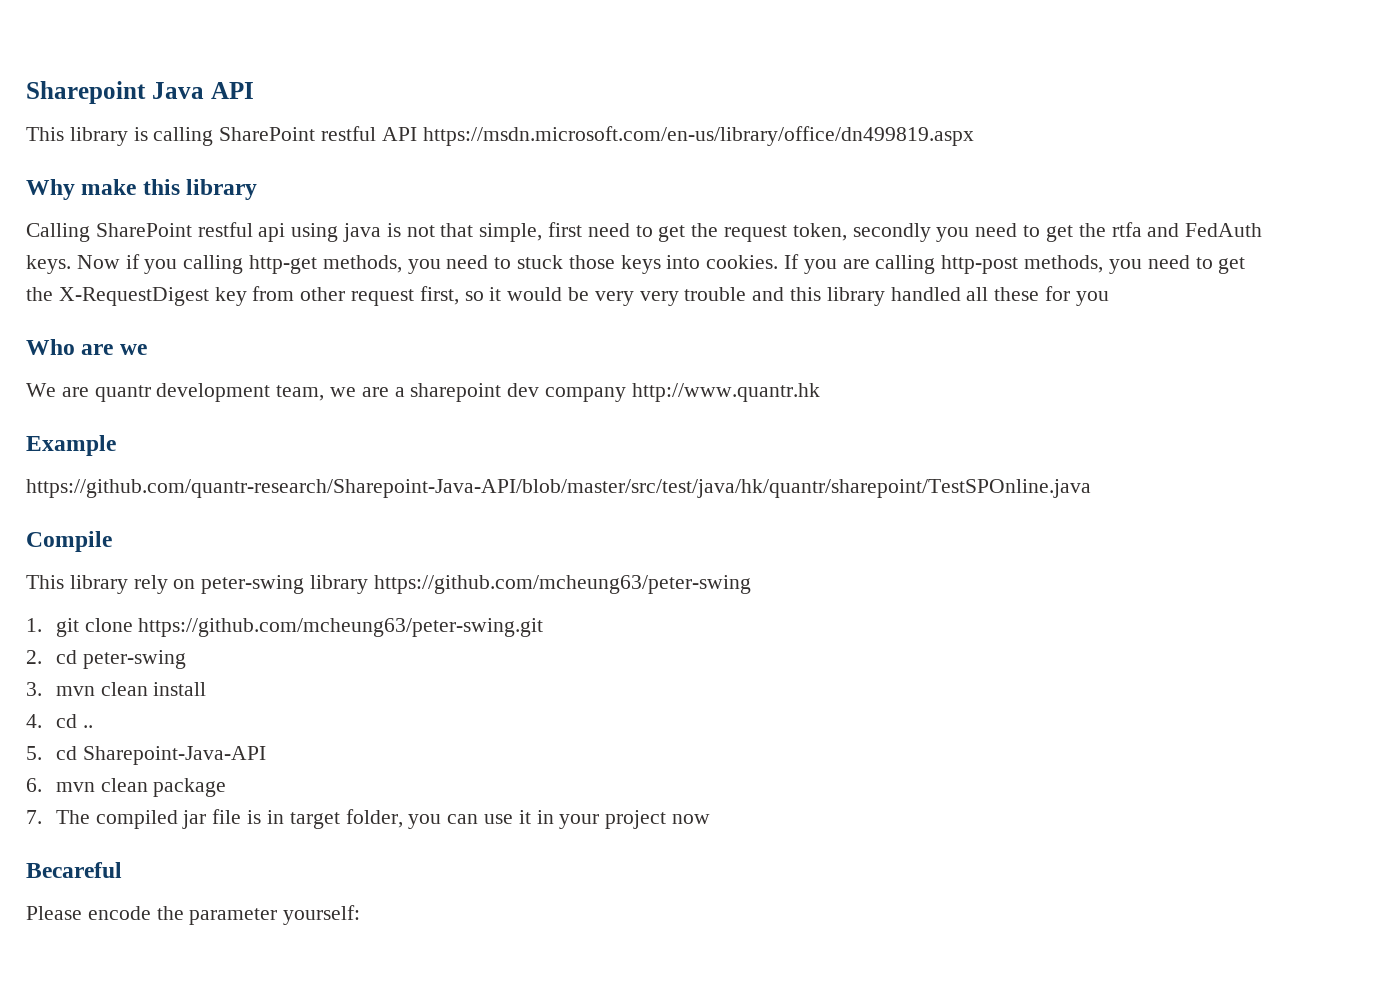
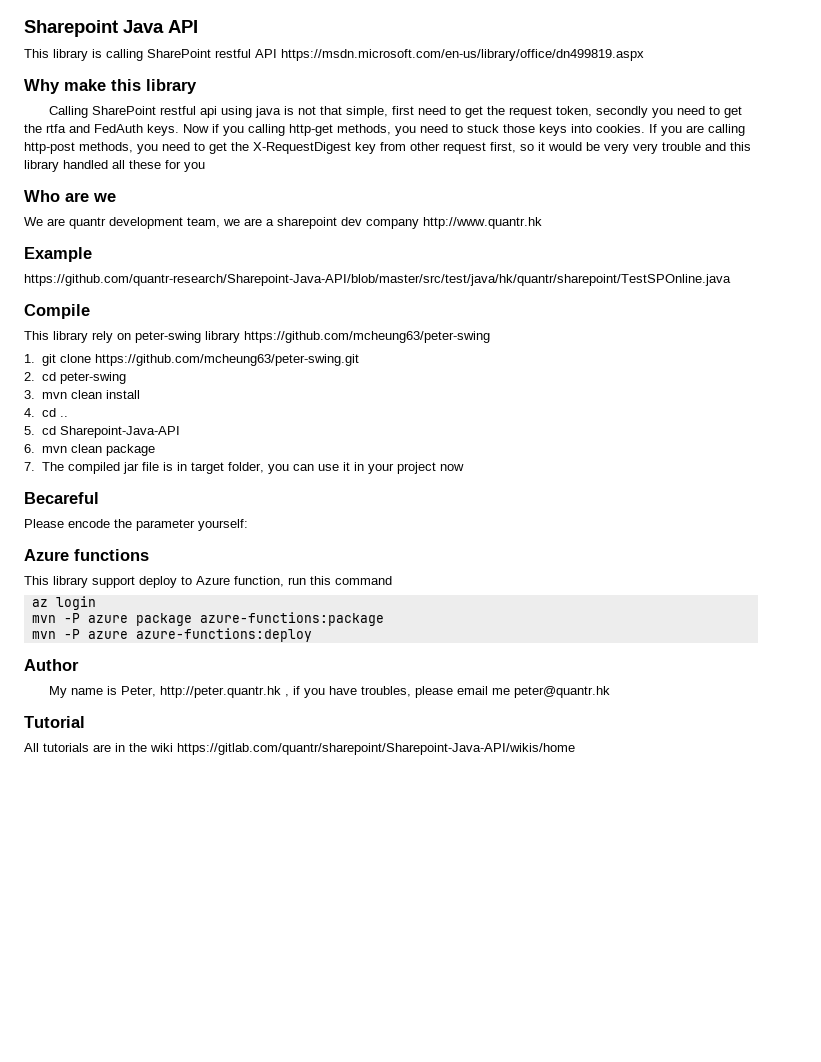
+ Azure functions
+ This library support deploy to Azure function, run this command
+ az login
+ mvn -P azure package azure-functions:package
+ mvn -P azure azure-functions:deploy
+ Author
+ My name is Peter, http://peter.quantr.hk , if you have troubles, please email me peter@quantr.hk
+ Tutorial
+ All tutorials are in the wiki https://gitlab.com/quantr/sharepoint/Sharepoint-Java-API/wikis/home

